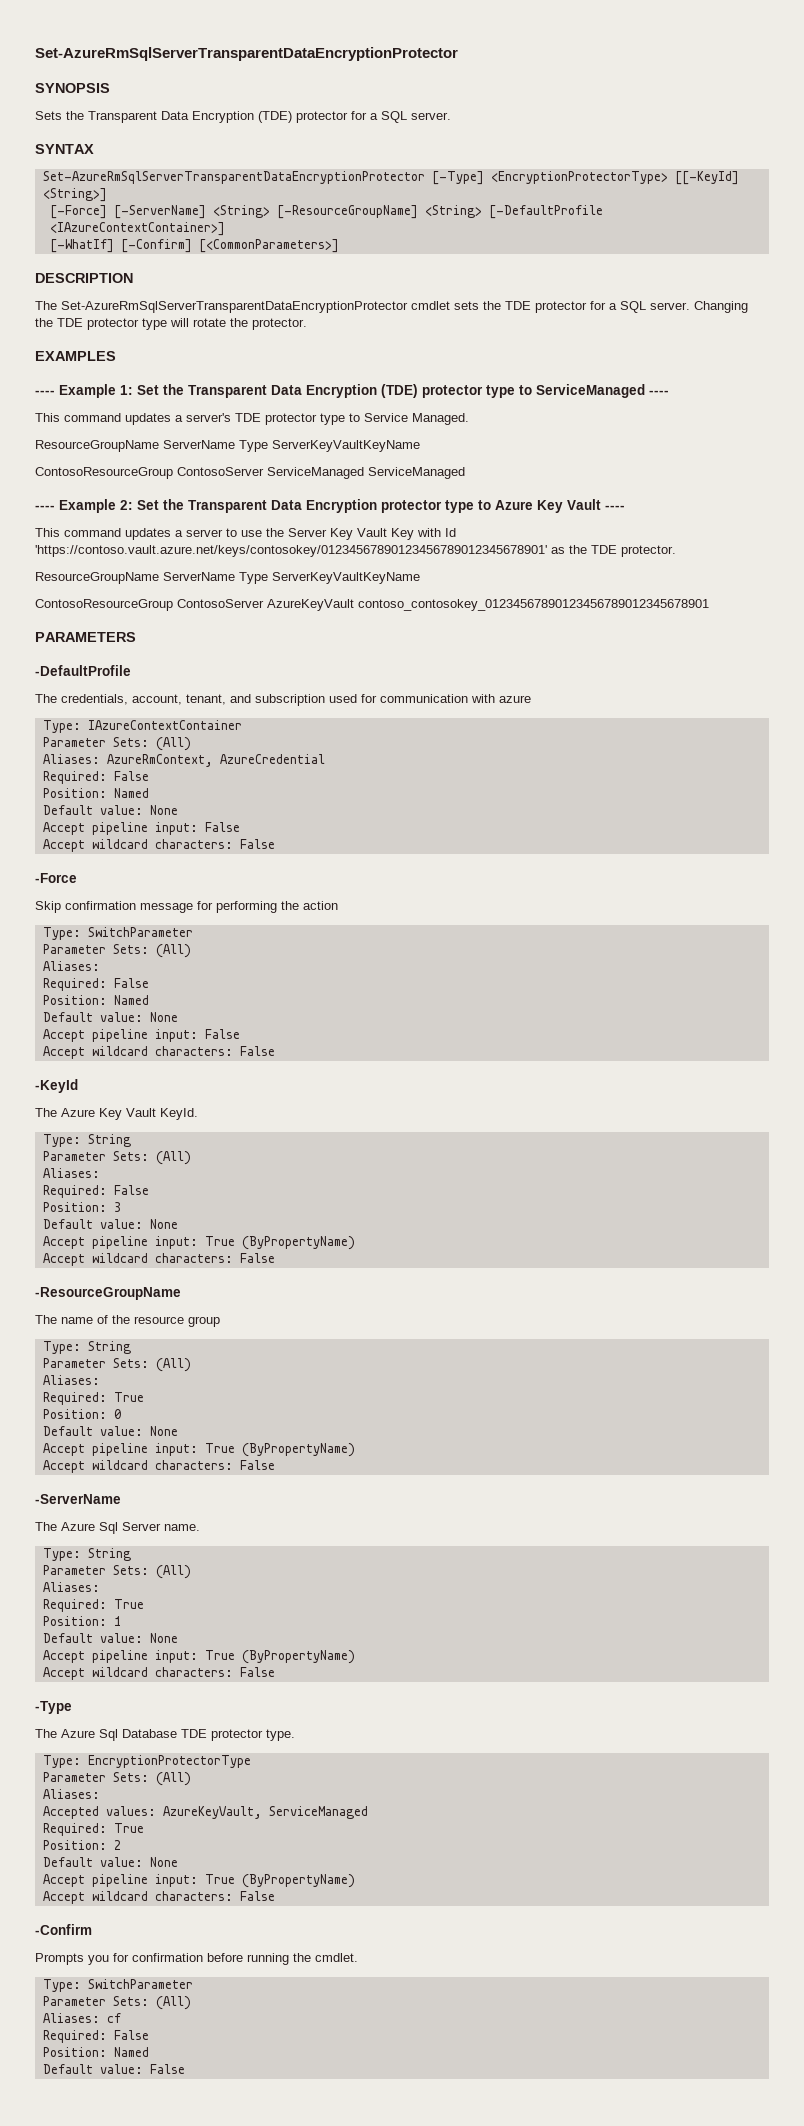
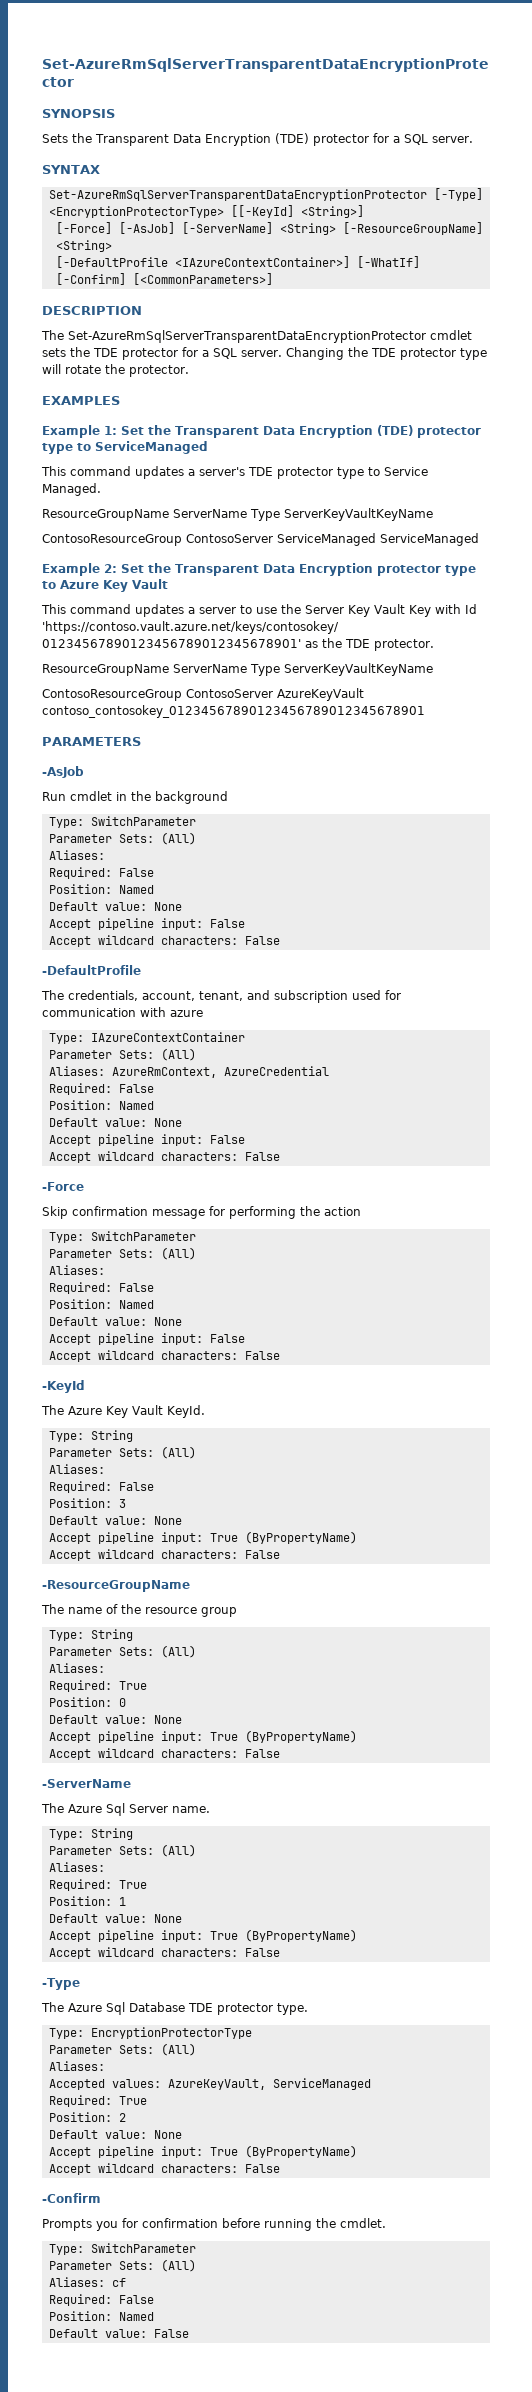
- [-Force] [-ServerName] <String> [-ResourceGroupName] <String> [-DefaultProfile <IAzureContextContainer>]
- [-WhatIf] [-Confirm] [<CommonParameters>]
+ [-Force] [-AsJob] [-ServerName] <String> [-ResourceGroupName] <String>
+ [-DefaultProfile <IAzureContextContainer>] [-WhatIf] [-Confirm] [<CommonParameters>]
- ---- Example 1: Set the Transparent Data Encryption (TDE) protector type to ServiceManaged ----
+ Example 1: Set the Transparent Data Encryption (TDE) protector type to ServiceManaged
- ---- Example 2: Set the Transparent Data Encryption protector type to Azure Key Vault ----
+ Example 2: Set the Transparent Data Encryption protector type to Azure Key Vault
+ -AsJob
+ Run cmdlet in the background
+ Type: SwitchParameter
+ Parameter Sets: (All)
+ Aliases:
+ Required: False
+ Position: Named
+ Default value: None
+ Accept pipeline input: False
+ Accept wildcard characters: False

